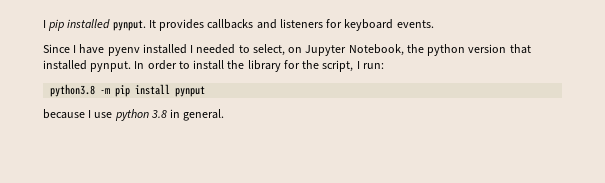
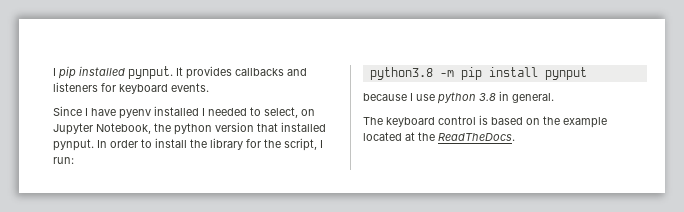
+ The keyboard control is based on the example located at the ReadTheDocs.

